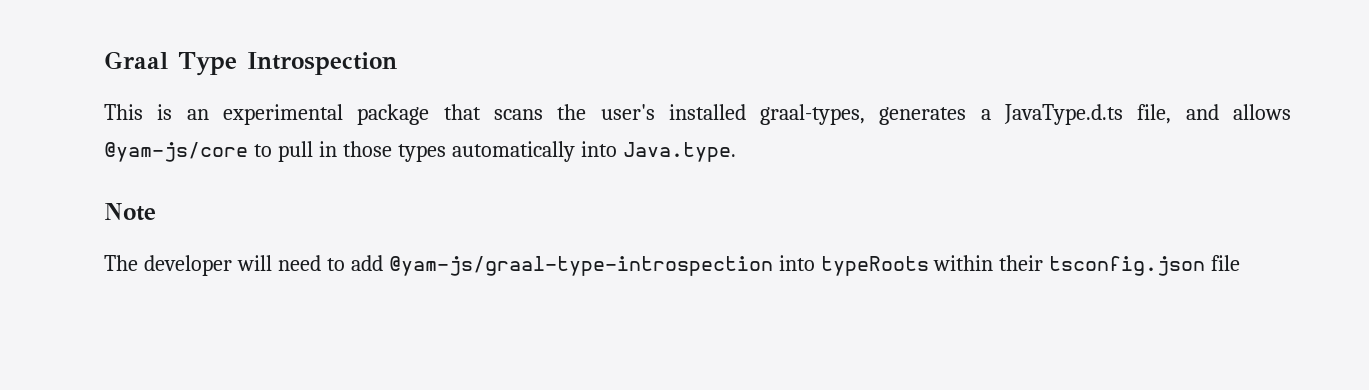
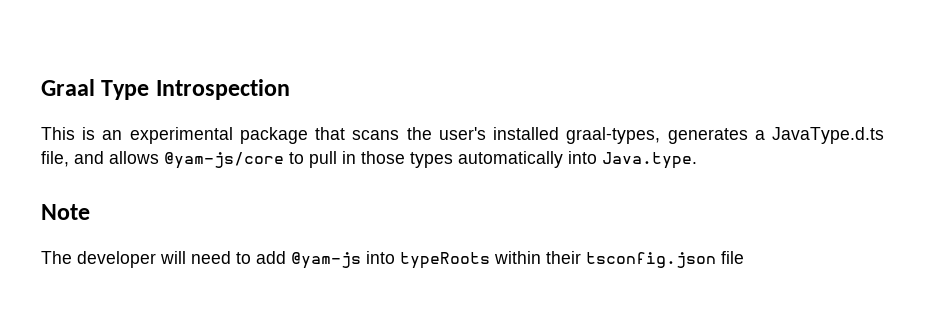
- The developer will need to add @yam-js/graal-type-introspection into typeRoots within their tsconfig.json file
+ The developer will need to add @yam-js into typeRoots within their tsconfig.json file

